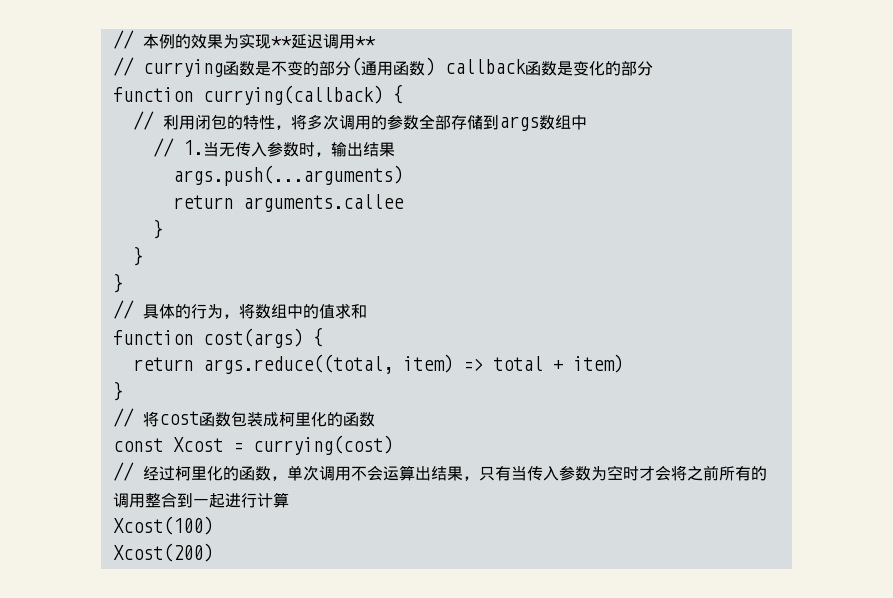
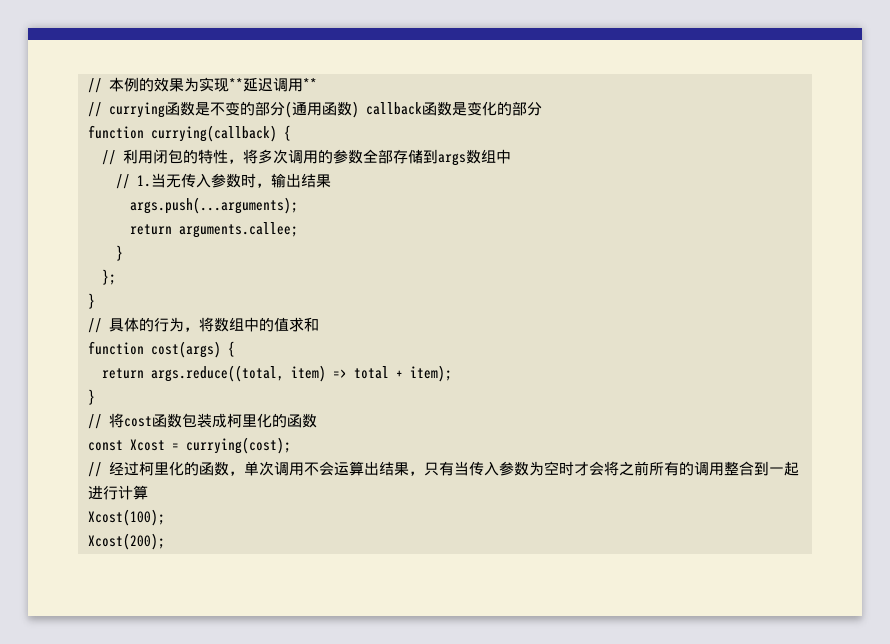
- args.push(...arguments)
- return arguments.callee
+ args.push(...arguments);
+ return arguments.callee;
  }
- }
+ };
- return args.reduce((total, item) => total + item)
+ return args.reduce((total, item) => total + item);
- const Xcost = currying(cost)
+ const Xcost = currying(cost);
- Xcost(100)
- Xcost(200)
+ Xcost(100);
+ Xcost(200);

